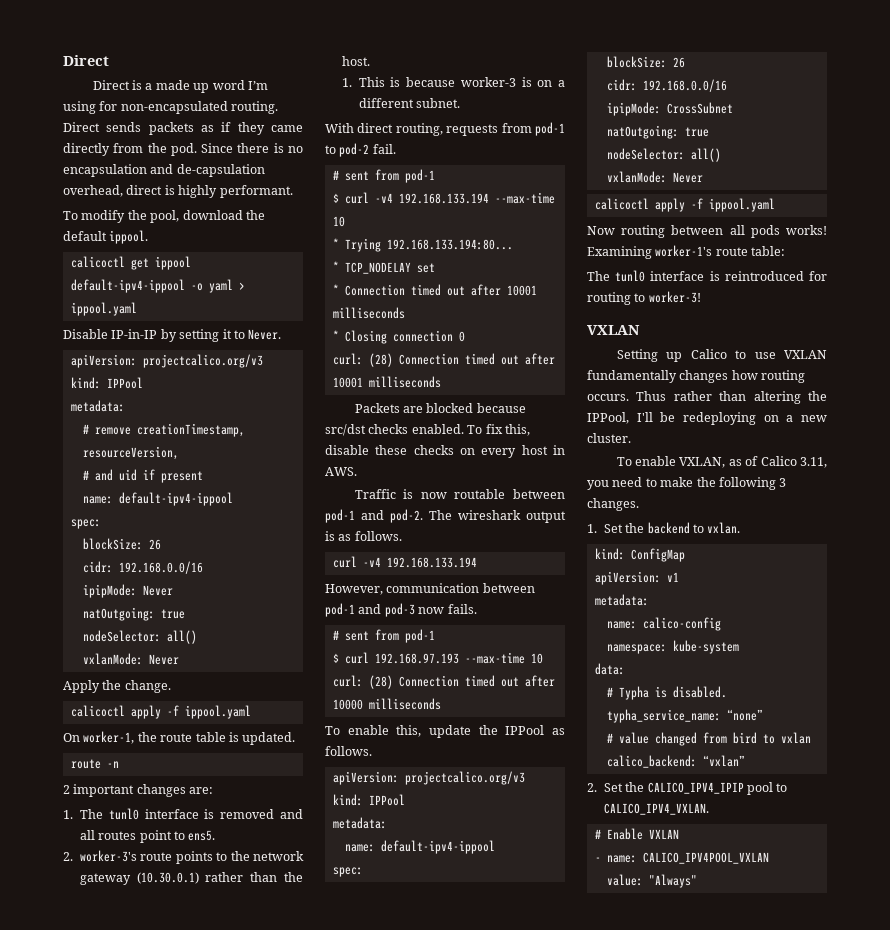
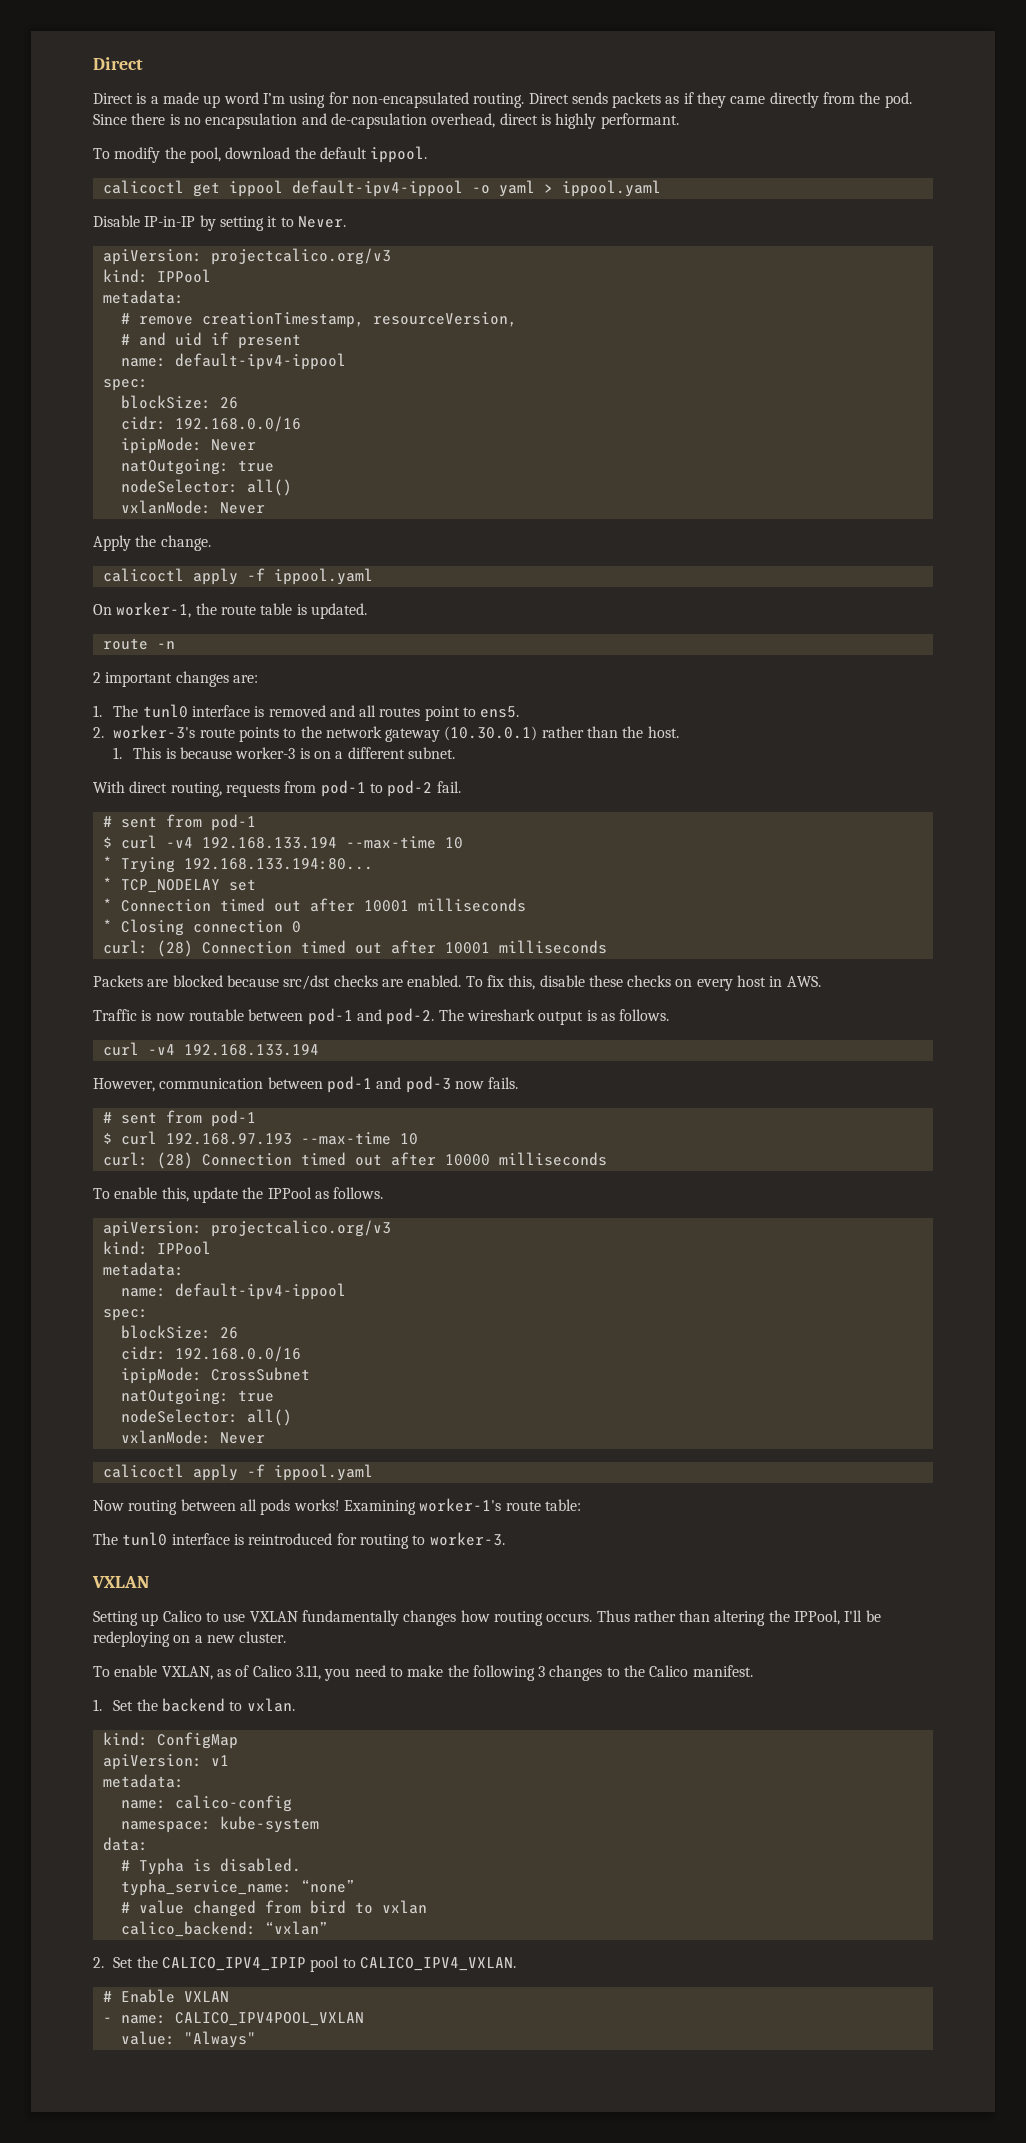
- Packets are blocked because src/dst checks enabled.
+ Packets are blocked because src/dst checks are enabled.
- The tunl0 interface is reintroduced for routing to worker-3!
+ The tunl0 interface is reintroduced for routing to worker-3.
- To enable VXLAN, as of Calico 3.11, you need to make the following 3 changes.
+ To enable VXLAN, as of Calico 3.11, you need to make the following 3 changes to the Calico manifest.

